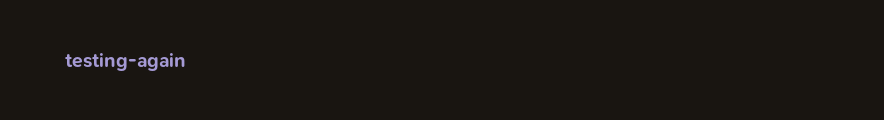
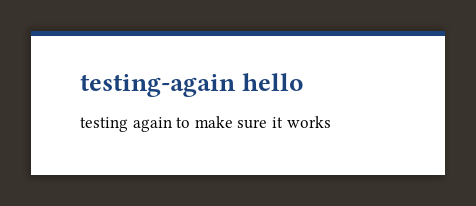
- testing-again
+ testing-again hello
+ testing again to make sure it works

